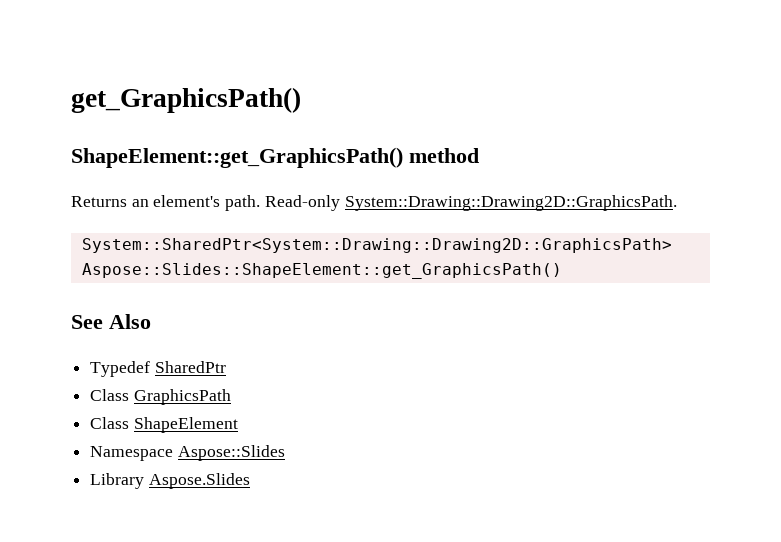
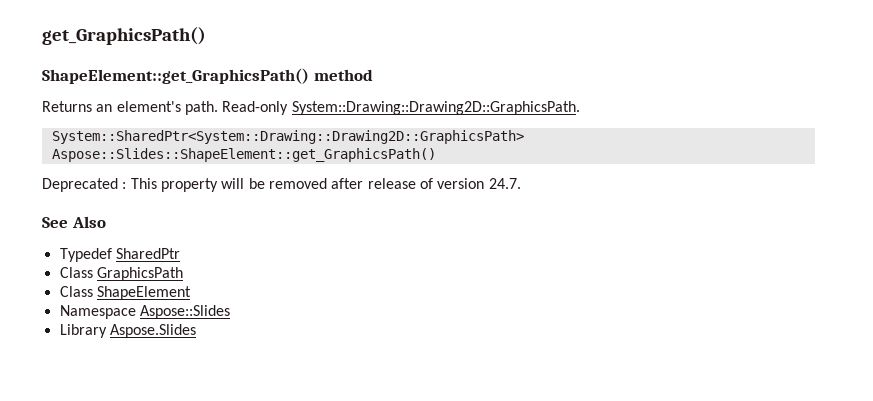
+ Deprecated : This property will be removed after release of version 24.7.

